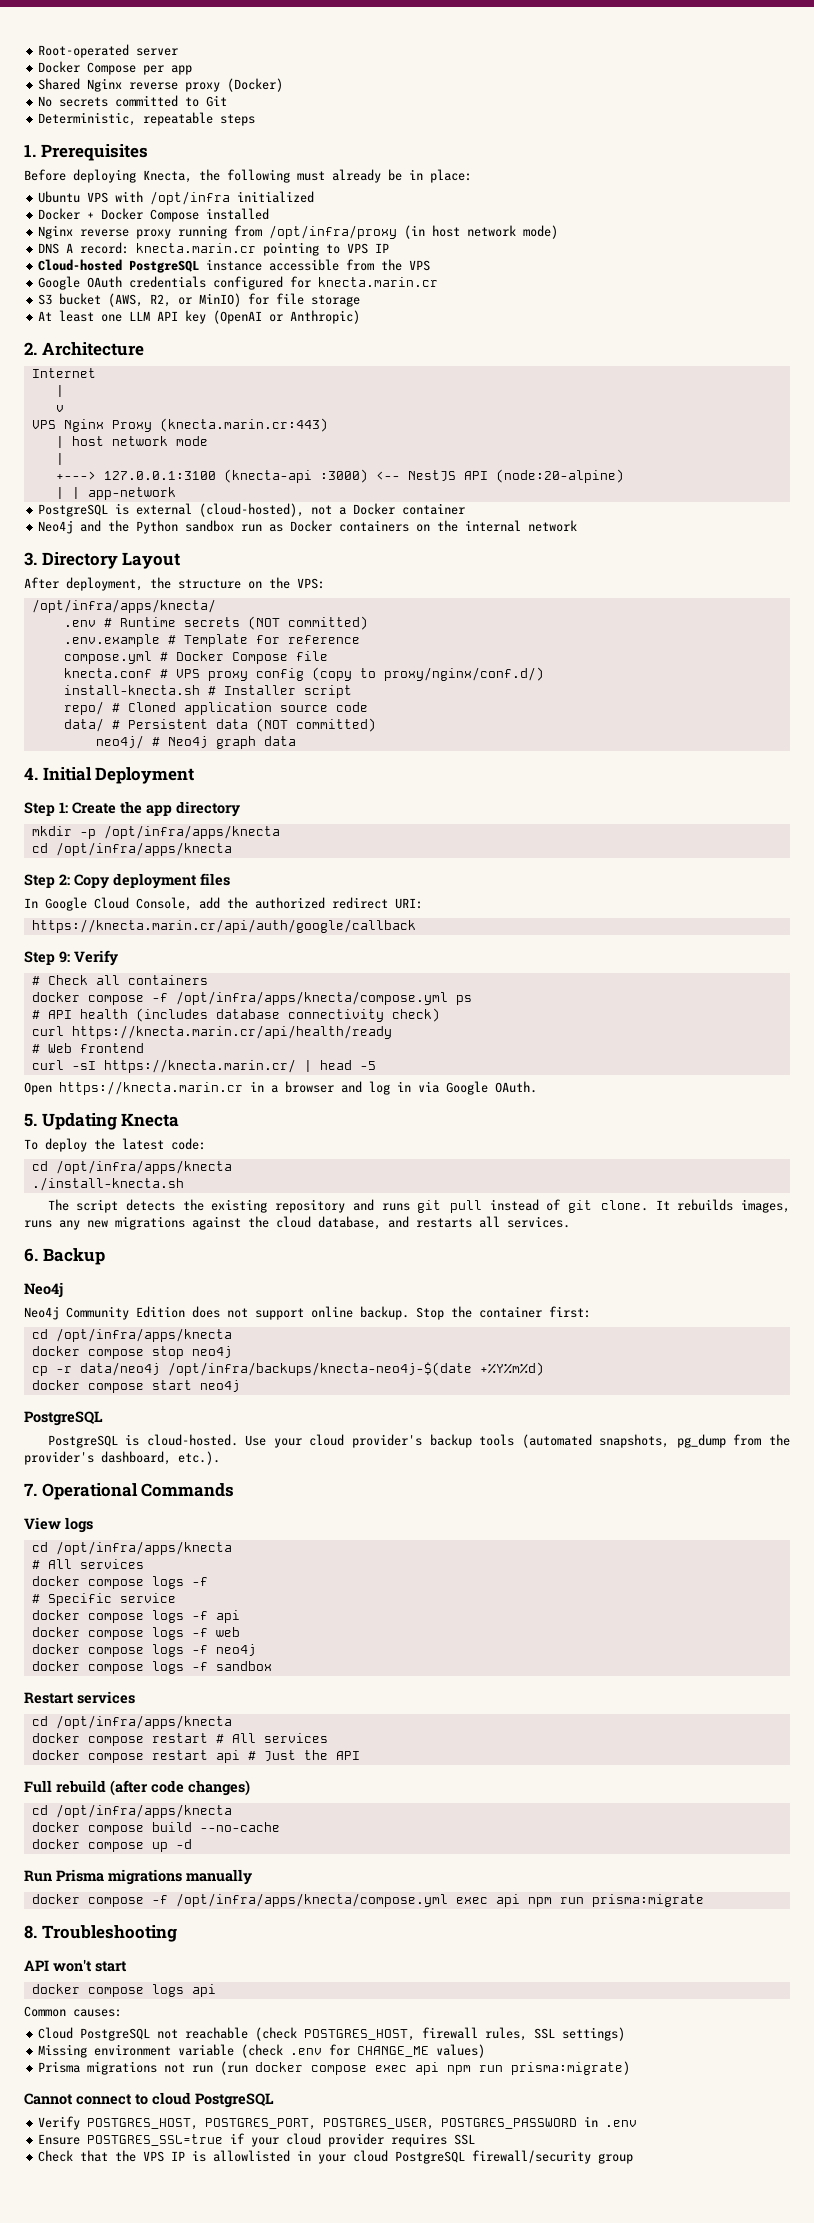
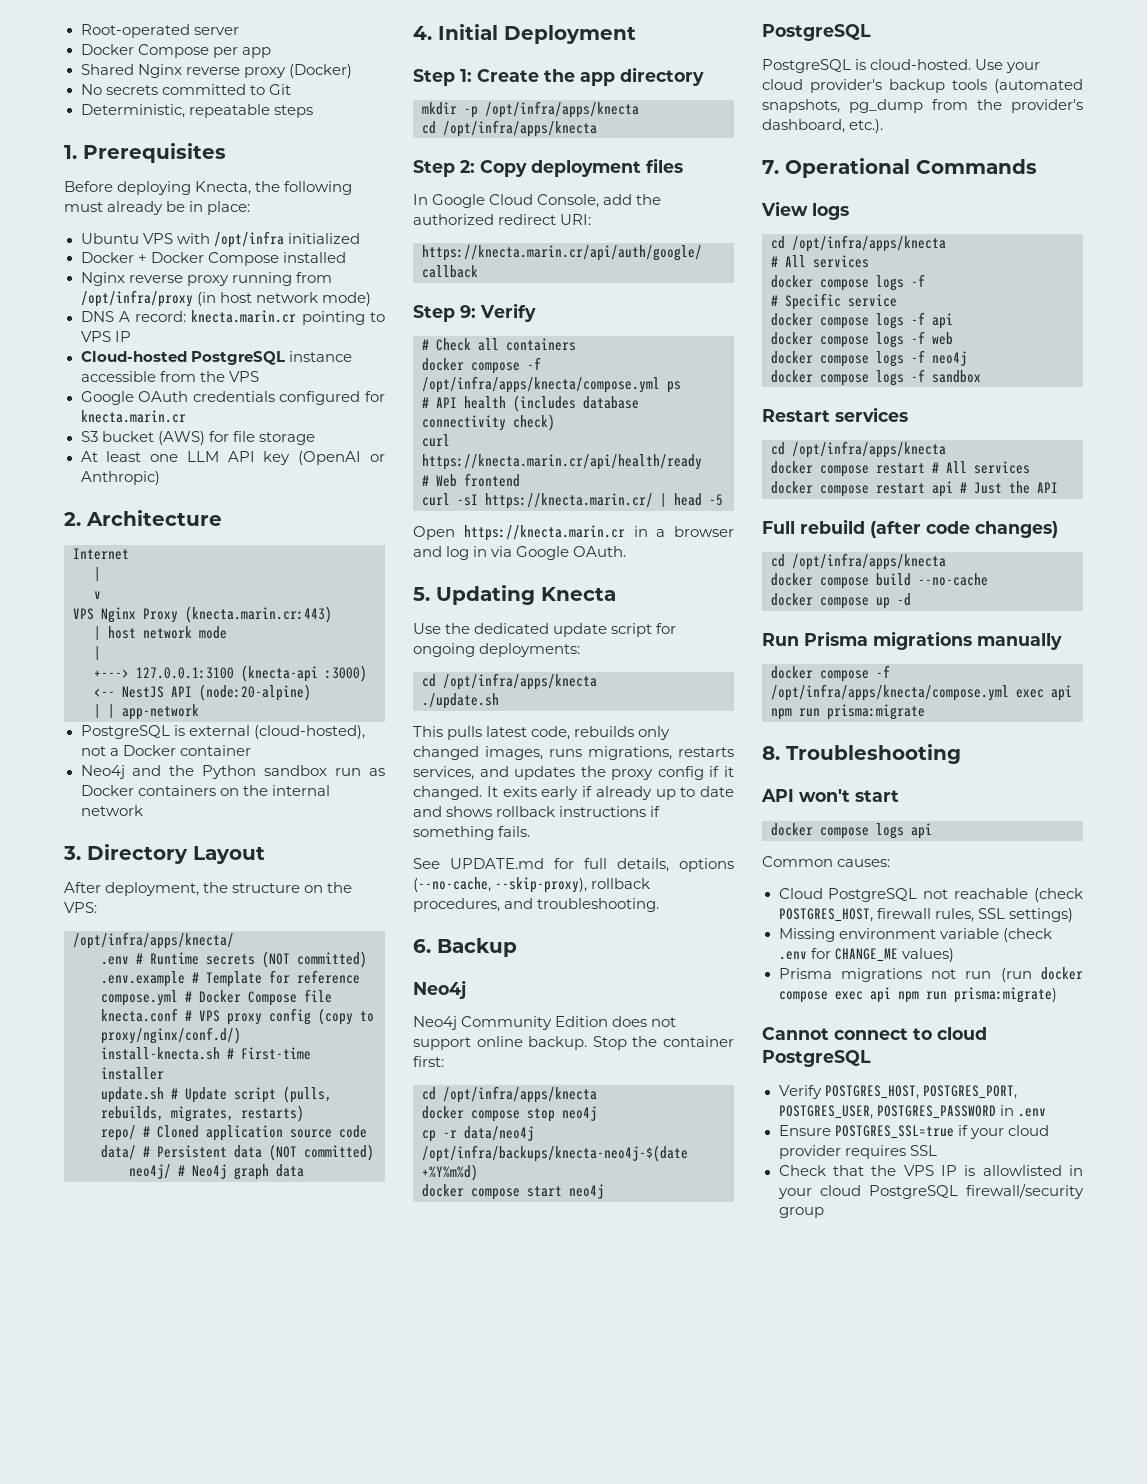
- S3 bucket (AWS, R2, or MinIO) for file storage
+ S3 bucket (AWS) for file storage
- install-knecta.sh # Installer script
+ install-knecta.sh # First-time installer
+ update.sh # Update script (pulls, rebuilds, migrates, restarts)
- To deploy the latest code:
+ Use the dedicated update script for ongoing deployments:
  cd /opt/infra/apps/knecta
- ./install-knecta.sh
- The script detects the existing repository and runs git pull instead of git clone. It rebuilds images, runs any new migrations against the cloud database, and restarts all services.
+ ./update.sh
+ This pulls latest code, rebuilds only changed images, runs migrations, restarts services, and updates the proxy config if it changed. It exits early if already up to date and shows rollback instructions if something fails.
+ See UPDATE.md for full details, options (--no-cache, --skip-proxy), rollback procedures, and troubleshooting.

